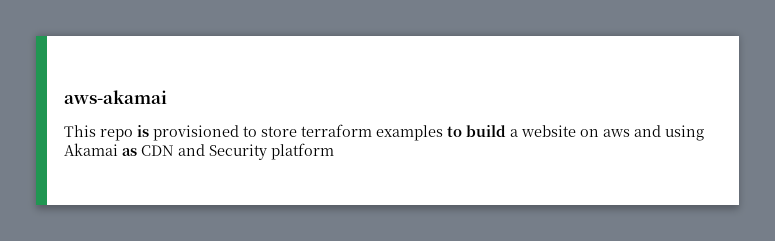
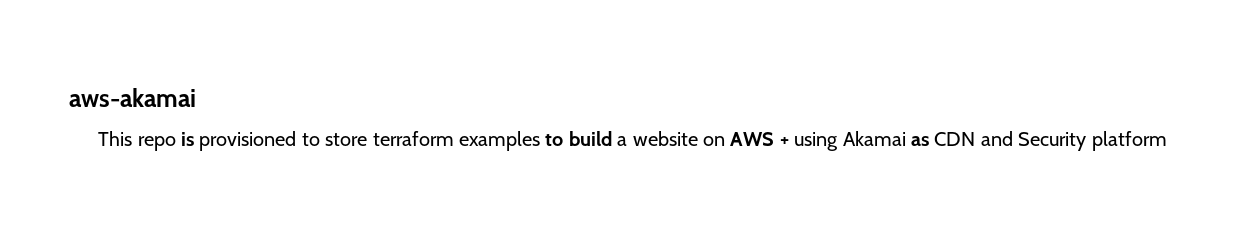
- This repo is provisioned to store terraform examples to build a website on aws and using Akamai as CDN and Security platform
+ This repo is provisioned to store terraform examples to build a website on AWS + using Akamai as CDN and Security platform

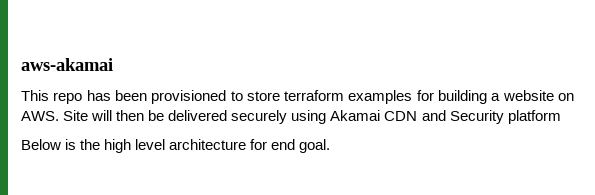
- This repo is provisioned to store terraform examples to build a website on AWS + using Akamai as CDN and Security platform
+ This repo has been provisioned to store terraform examples for building a website on AWS. Site will then be delivered securely using Akamai CDN and Security platform
+ Below is the high level architecture for end goal.

